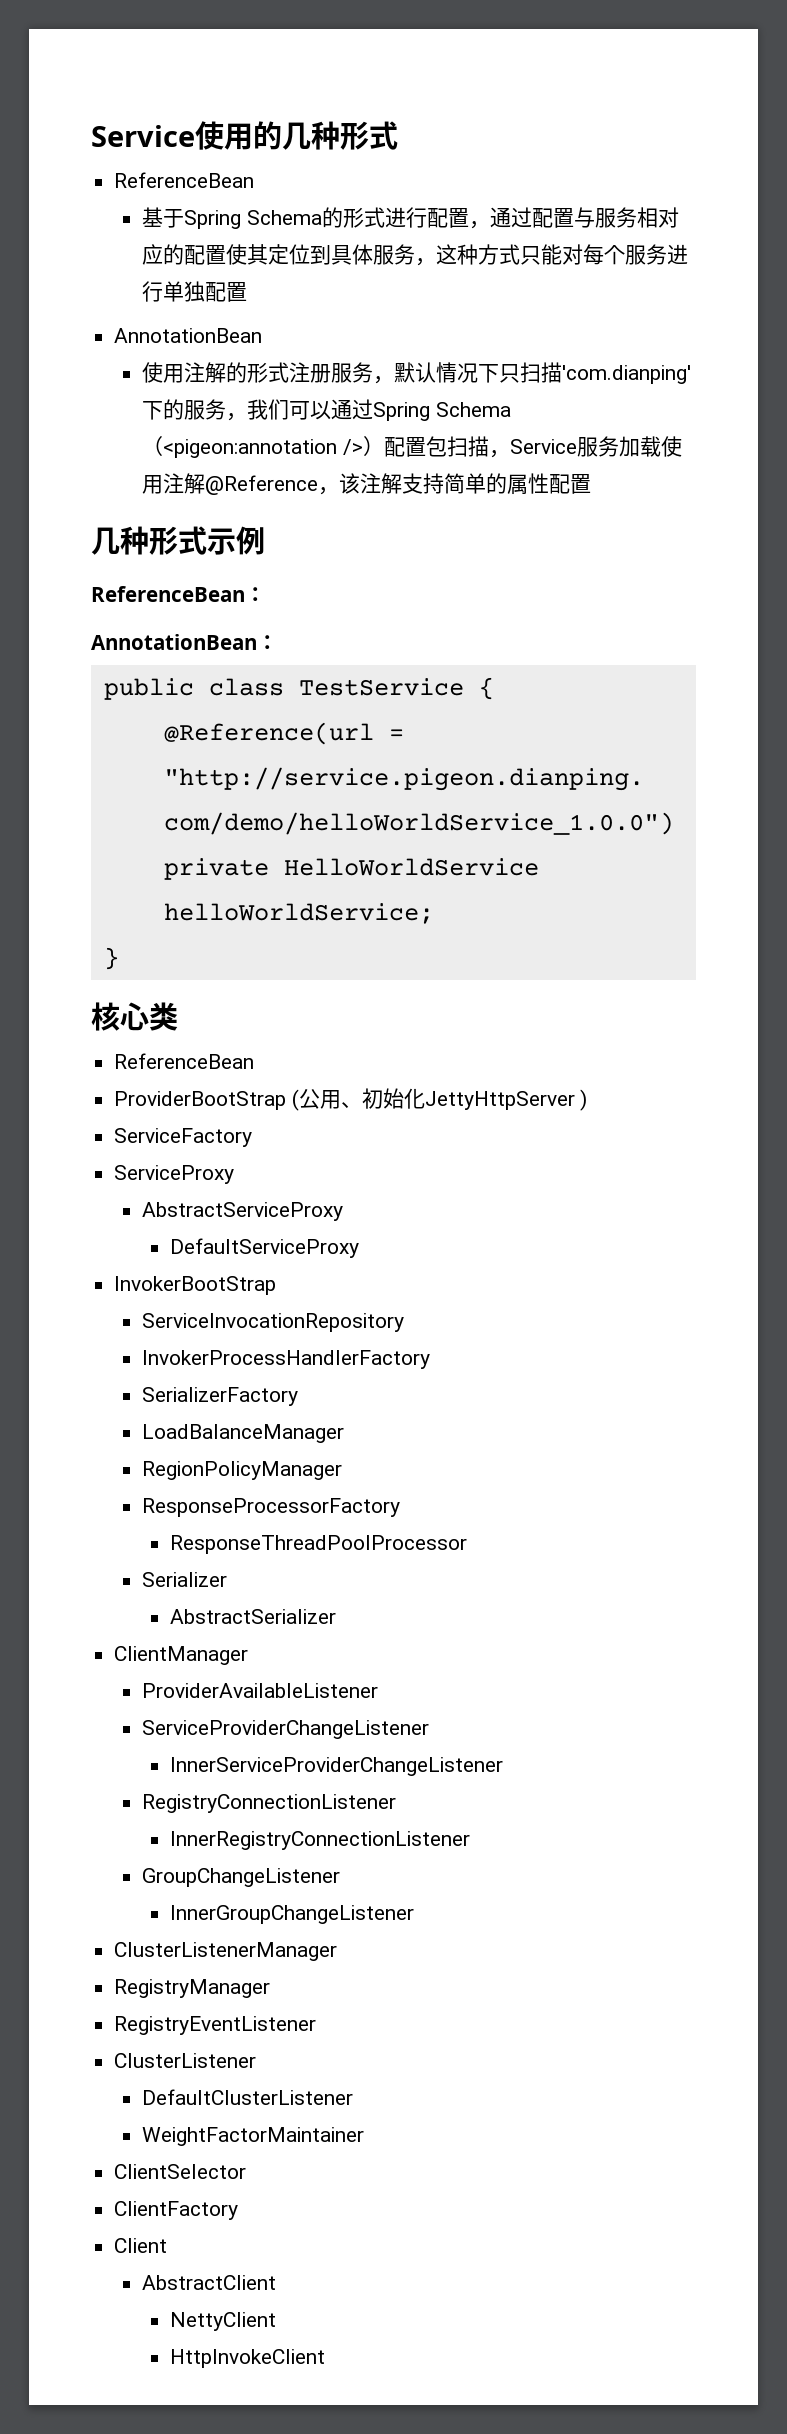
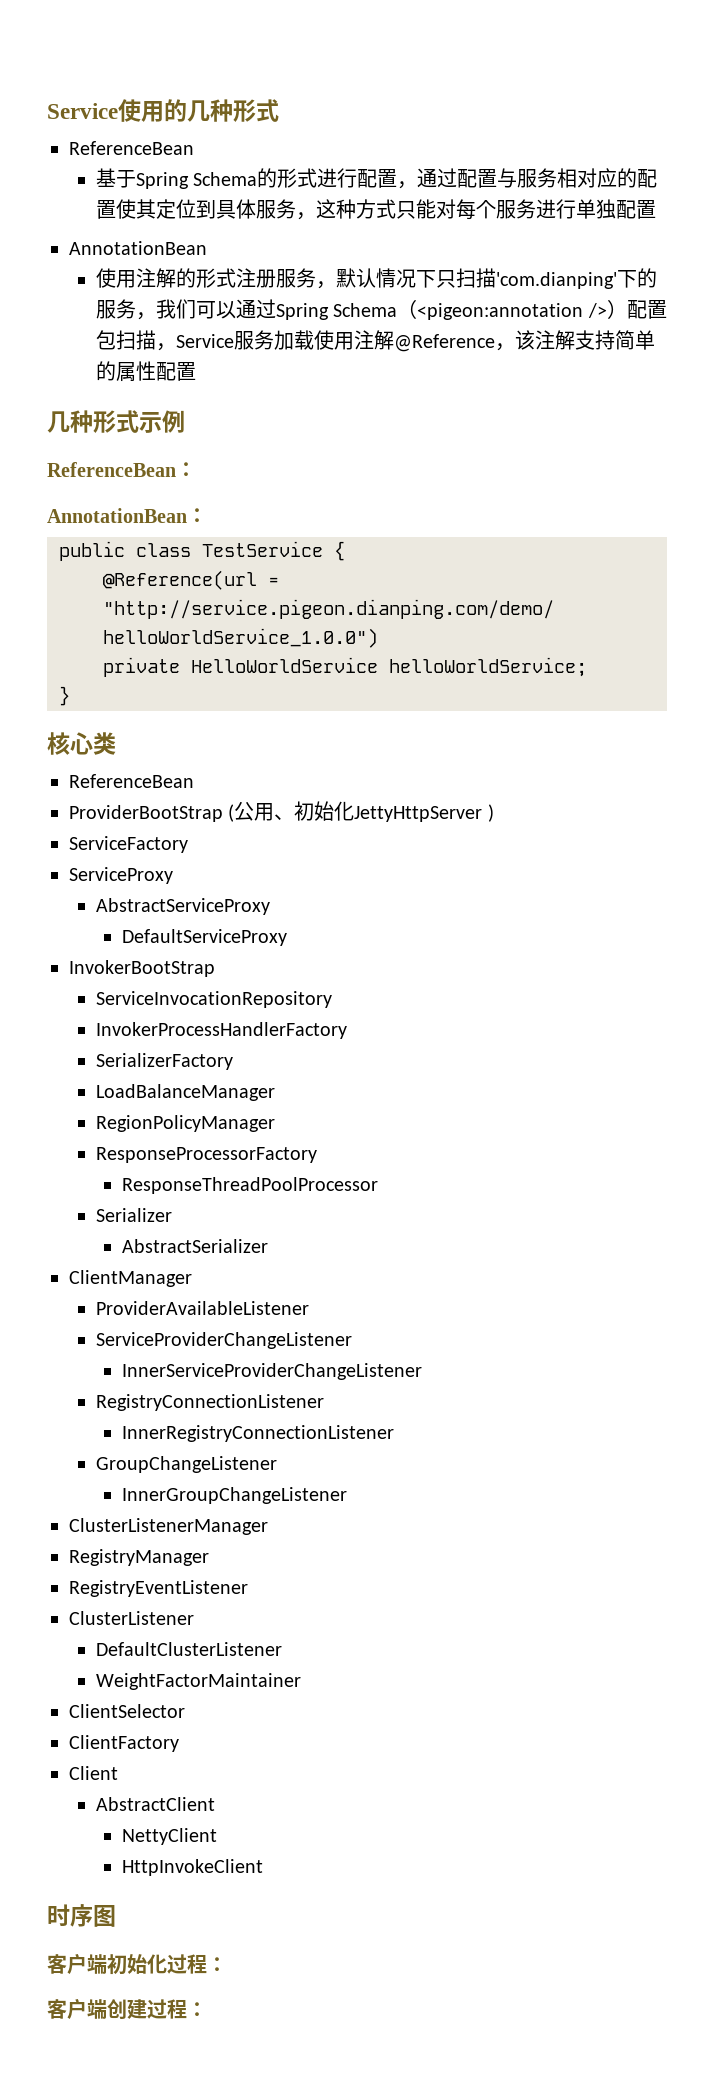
+ 时序图
+ 客户端初始化过程：
+ 客户端创建过程：

